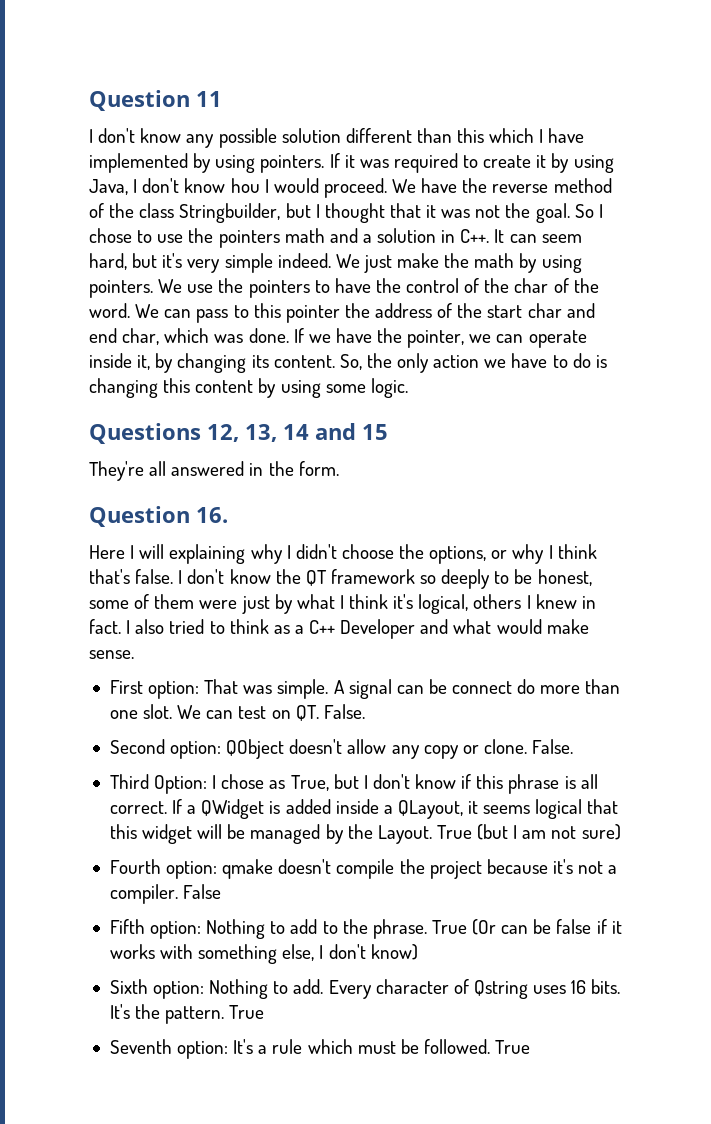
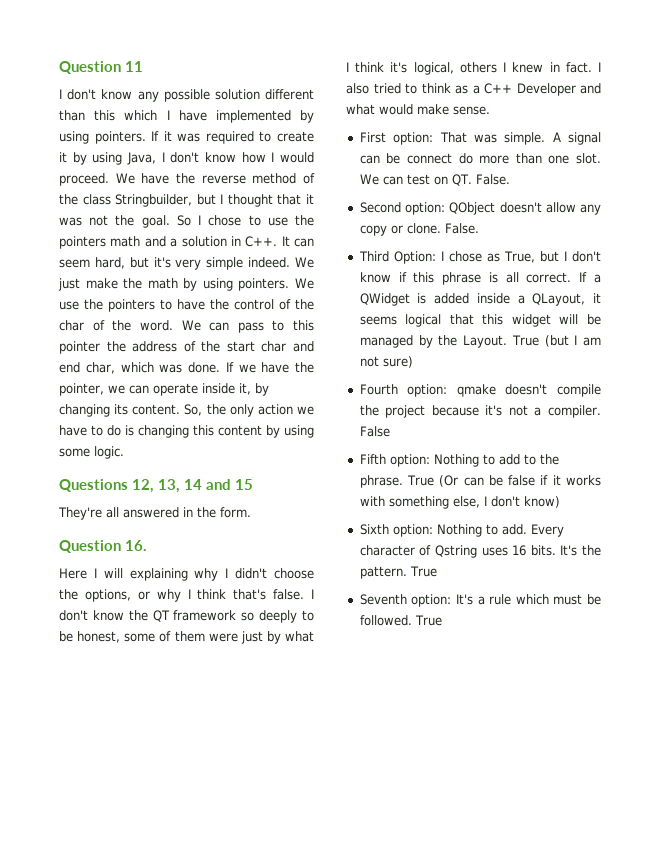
- If it was required to create it by using Java, I don't know hou I would proceed.
+ If it was required to create it by using Java, I don't know how I would proceed.

